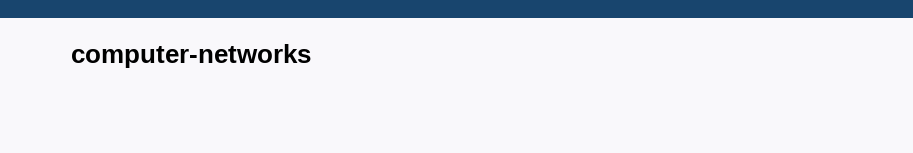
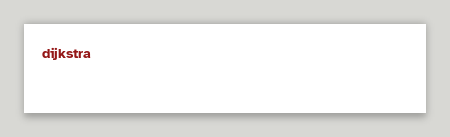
- computer-networks
+ dijkstra

